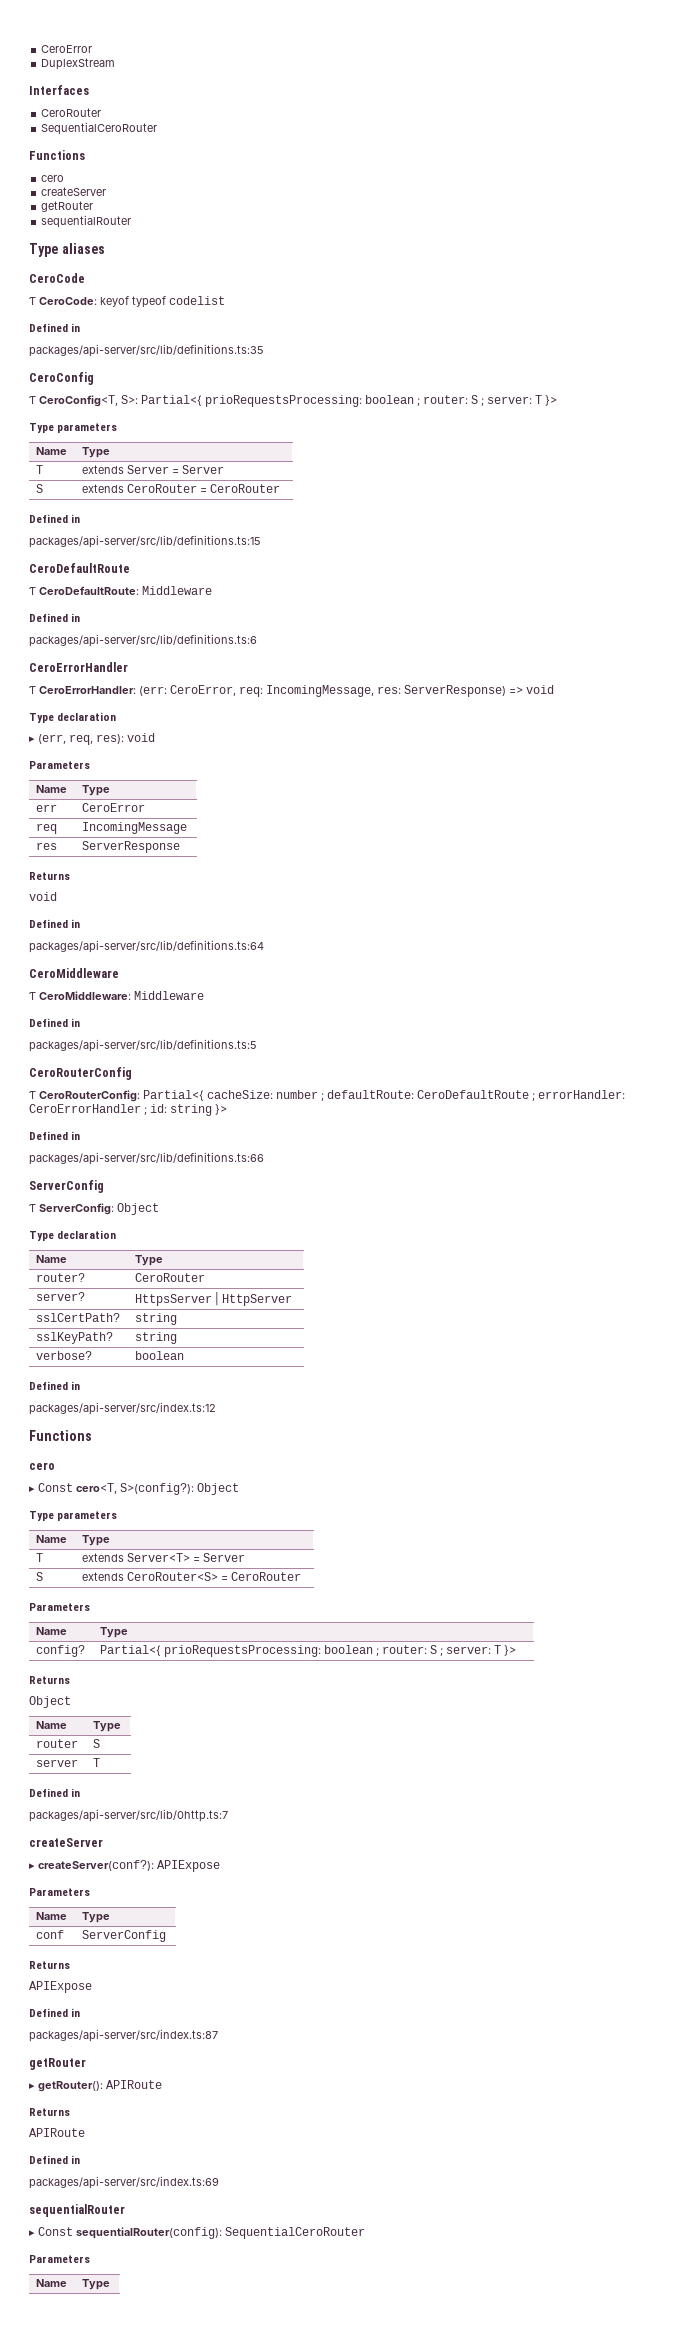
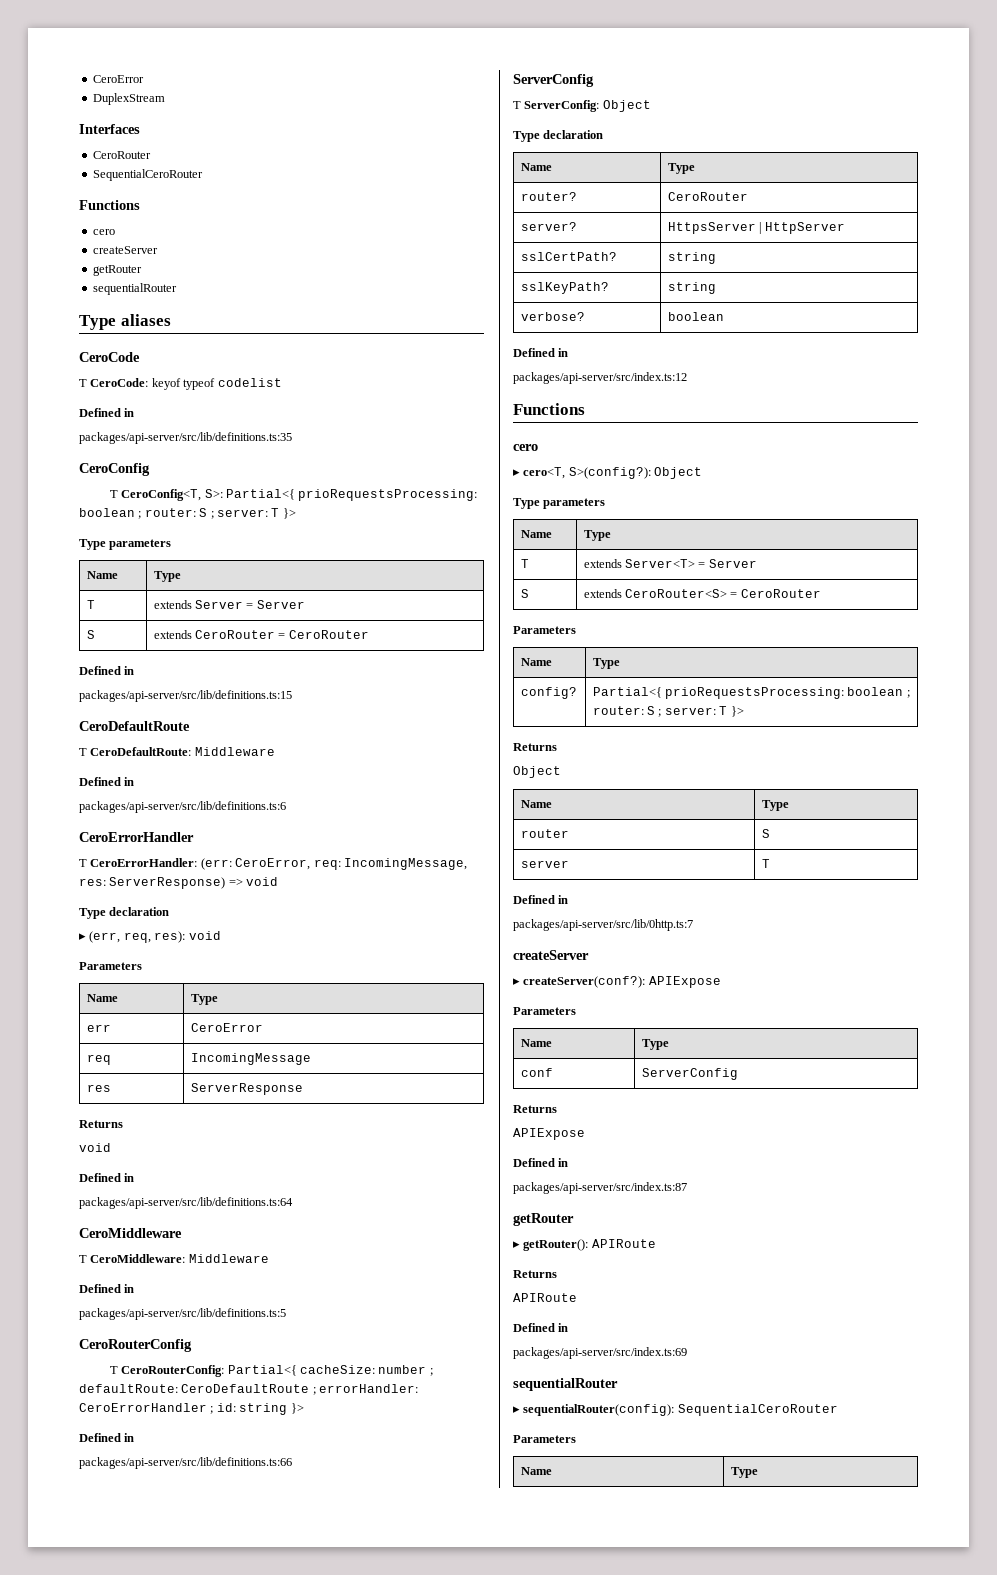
- ▸ Const cero<T, S>(config?): Object
+ ▸ cero<T, S>(config?): Object
- ▸ Const sequentialRouter(config): SequentialCeroRouter
+ ▸ sequentialRouter(config): SequentialCeroRouter

